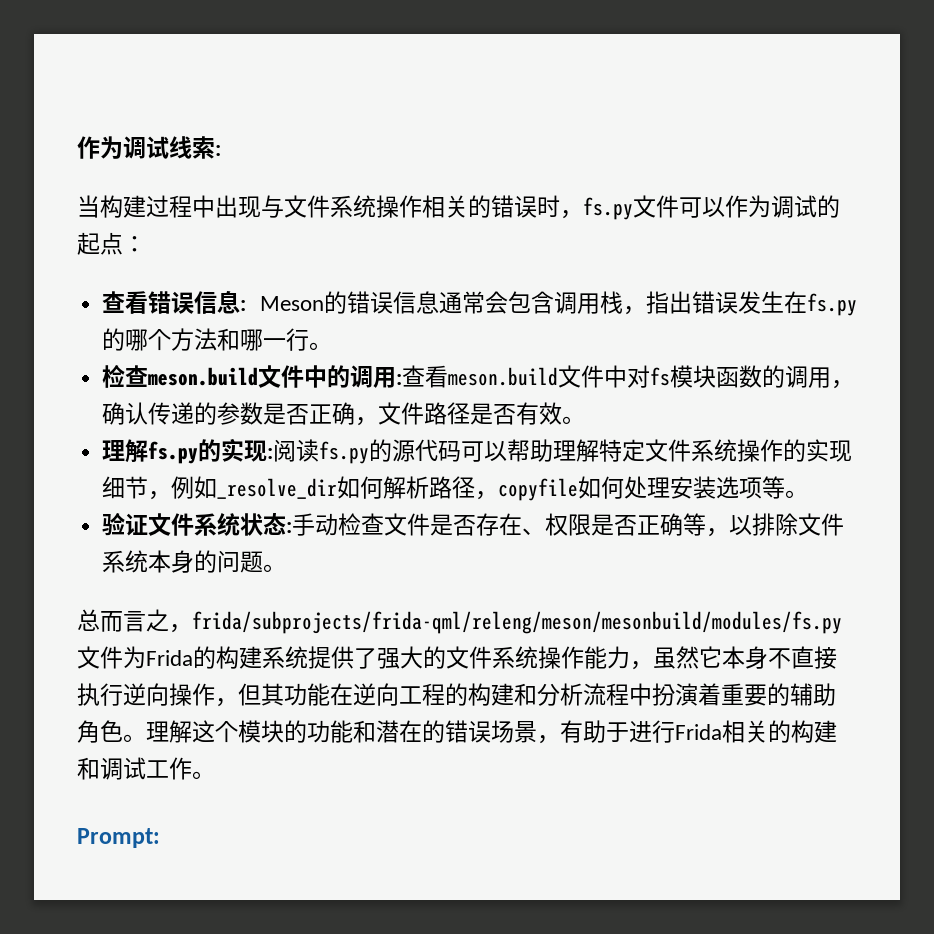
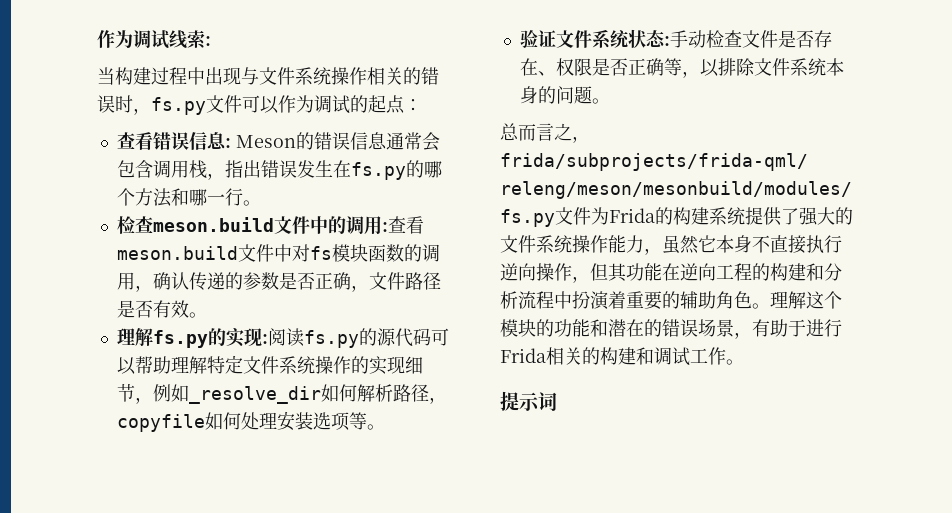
- Prompt:
+ 提示词

